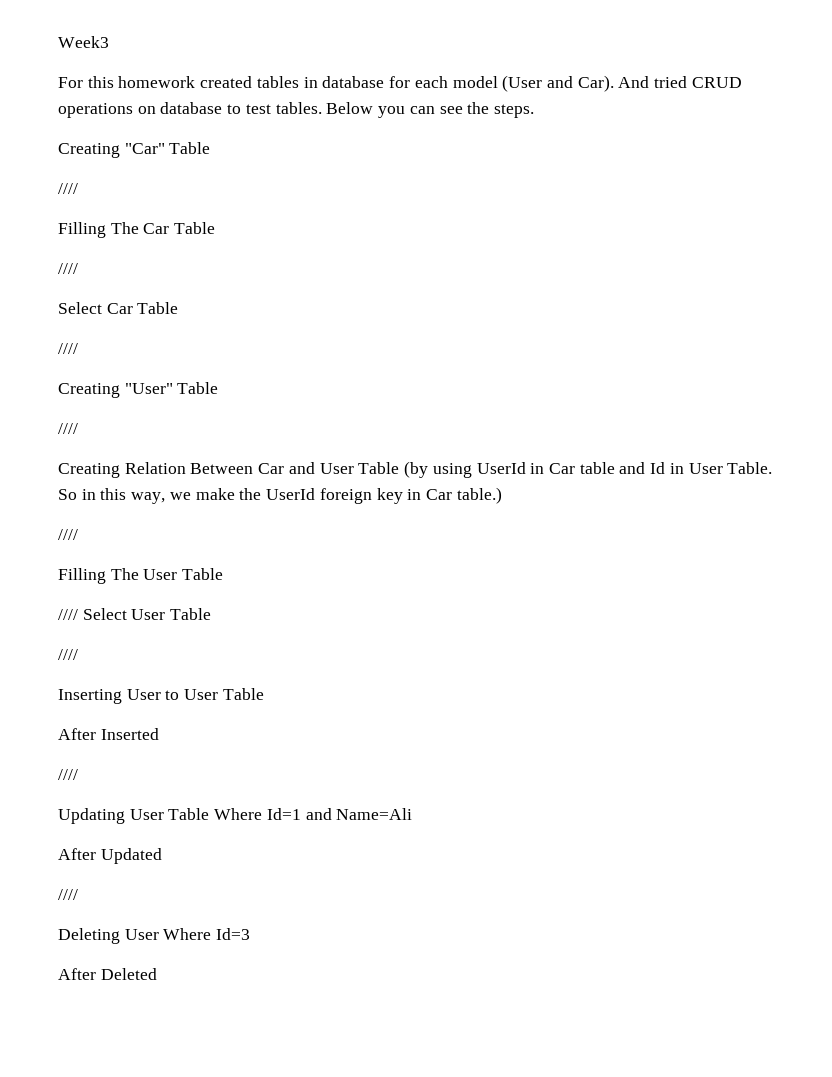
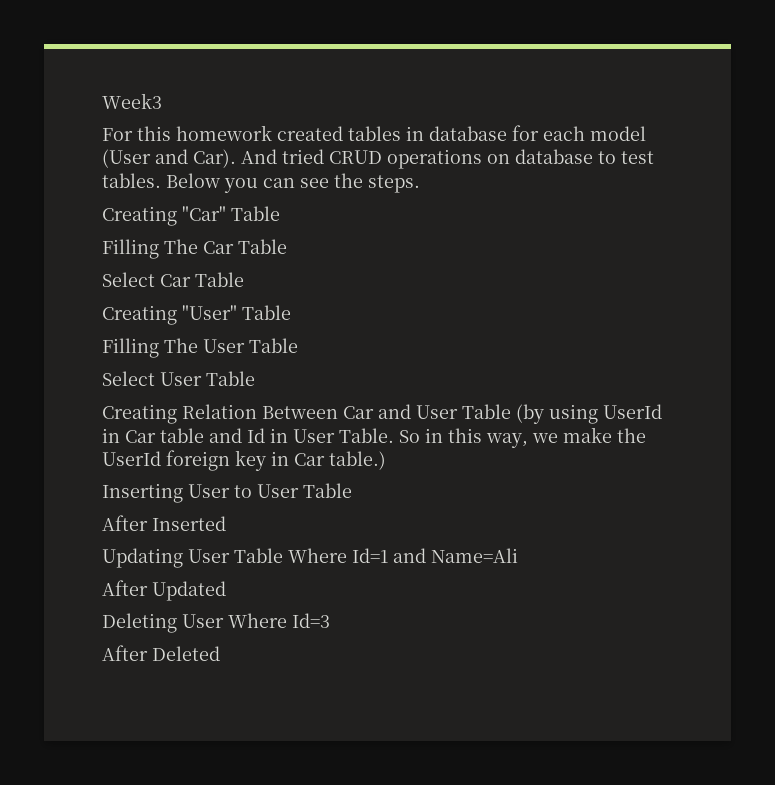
  Creating "Car" Table
- ////
  Filling The Car Table
- ////
  Select Car Table
- ////
  Creating "User" Table
- ////
+ Filling The User Table
+ Select User Table
  So in this way, we make the UserId foreign key in Car table.)
- ////
- Filling The User Table
- //// Select User Table
- ////
  After Inserted
- ////
  After Updated
- ////

